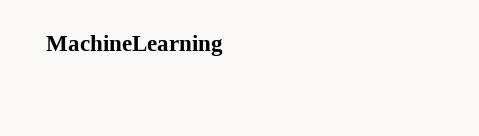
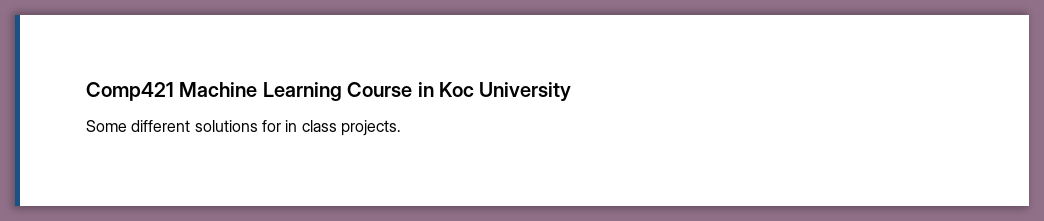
- MachineLearning
+ Comp421 Machine Learning Course in Koc University
+ Some different solutions for in class projects.

